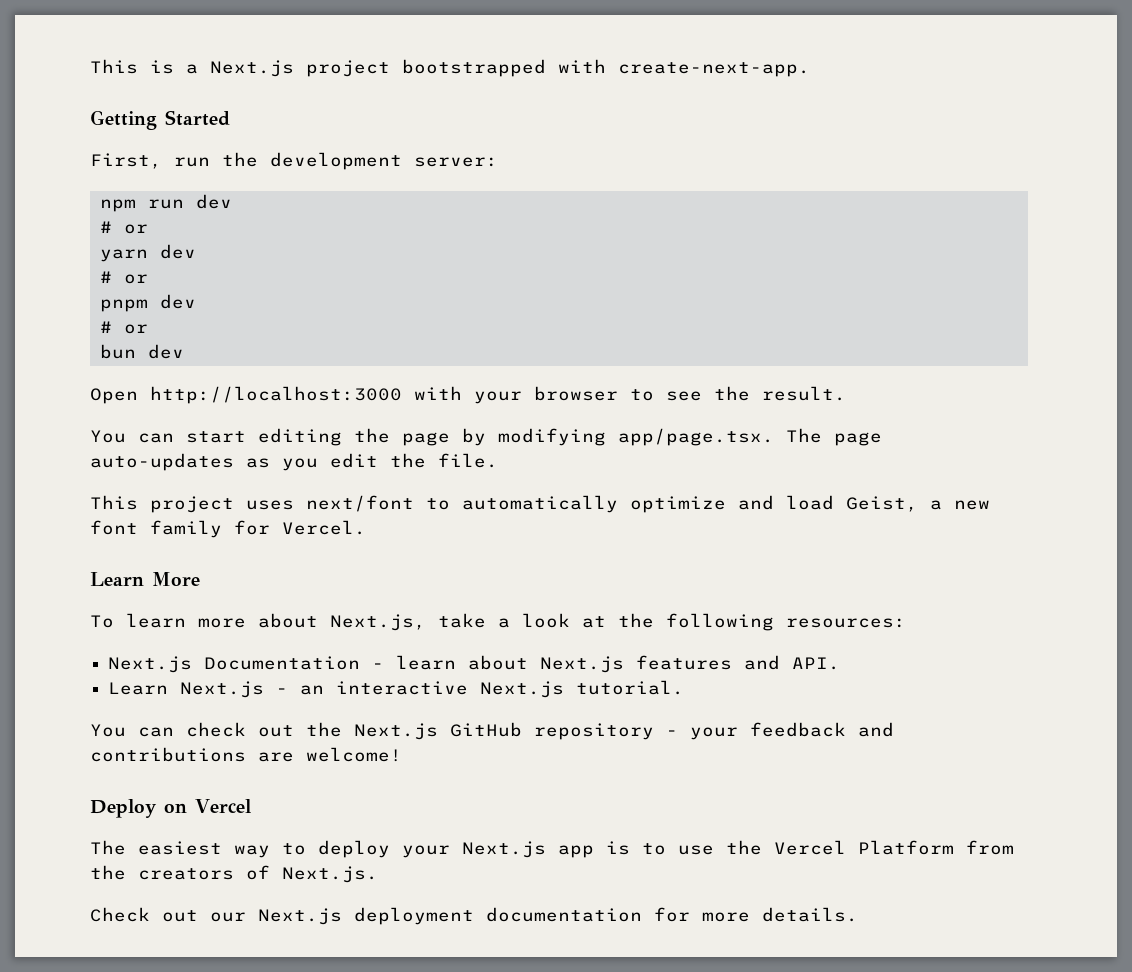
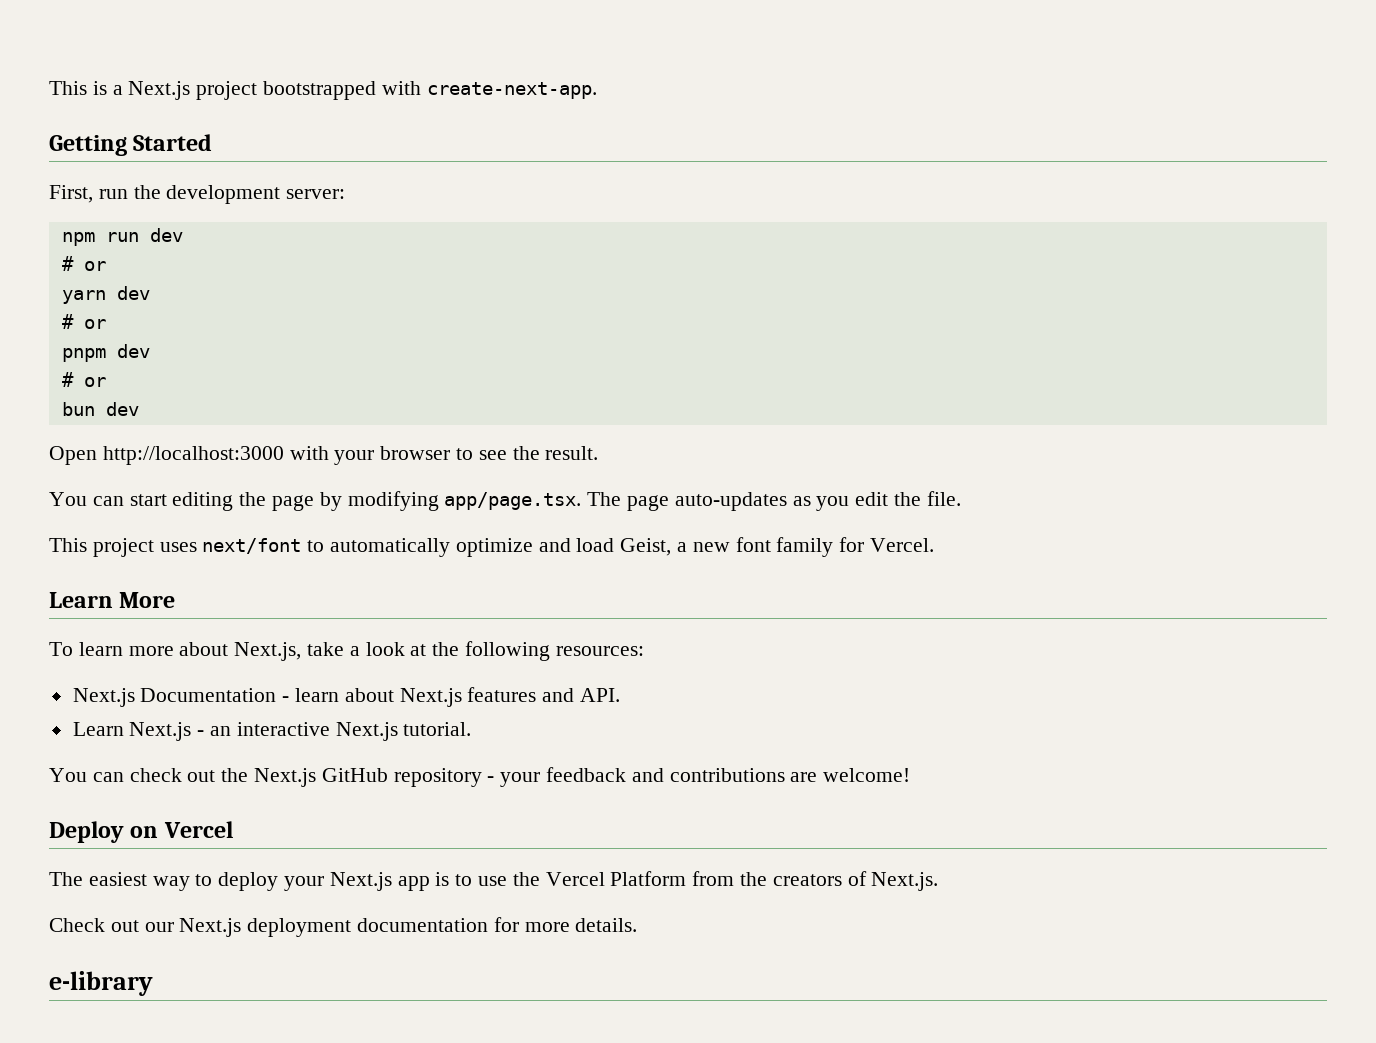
+ e-library

